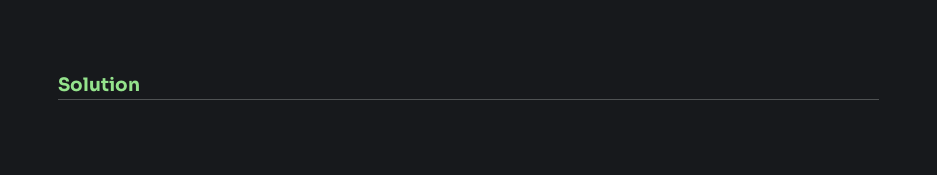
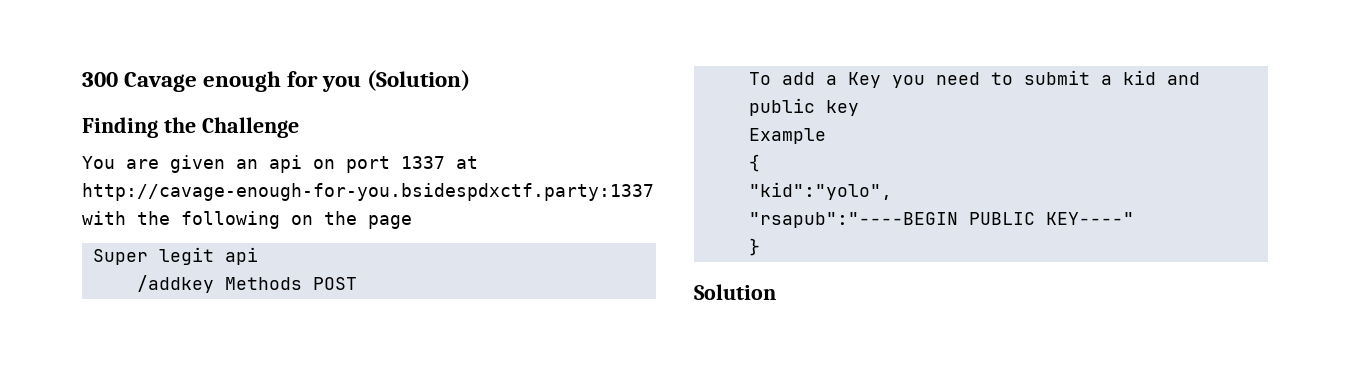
+ 300 Cavage enough for you (Solution)
+ Finding the Challenge
+ You are given an api on port 1337 at http://cavage-enough-for-you.bsidespdxctf.party:1337 with the following on the page
+ Super legit api
+ /addkey Methods POST
+ To add a Key you need to submit a kid and public key
+ Example
+ {
+ "kid":"yolo",
+ "rsapub":"----BEGIN PUBLIC KEY----"
+ }

